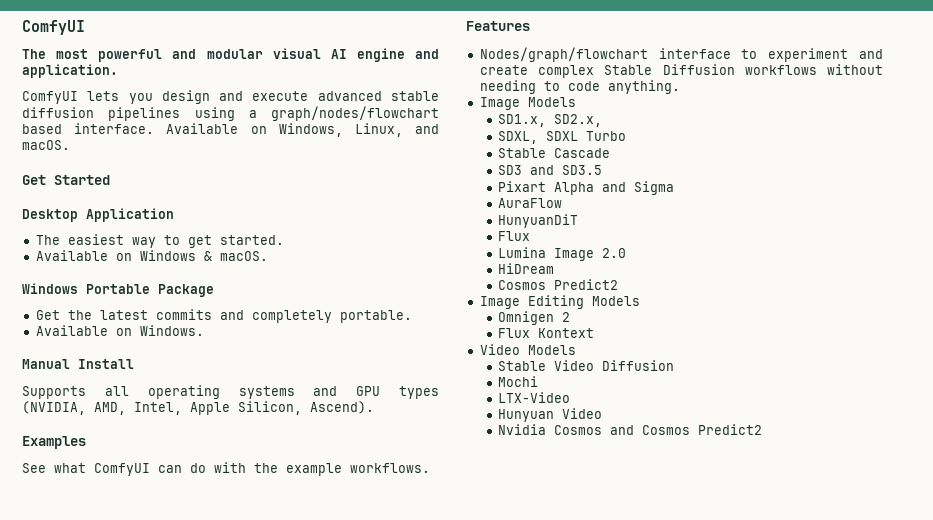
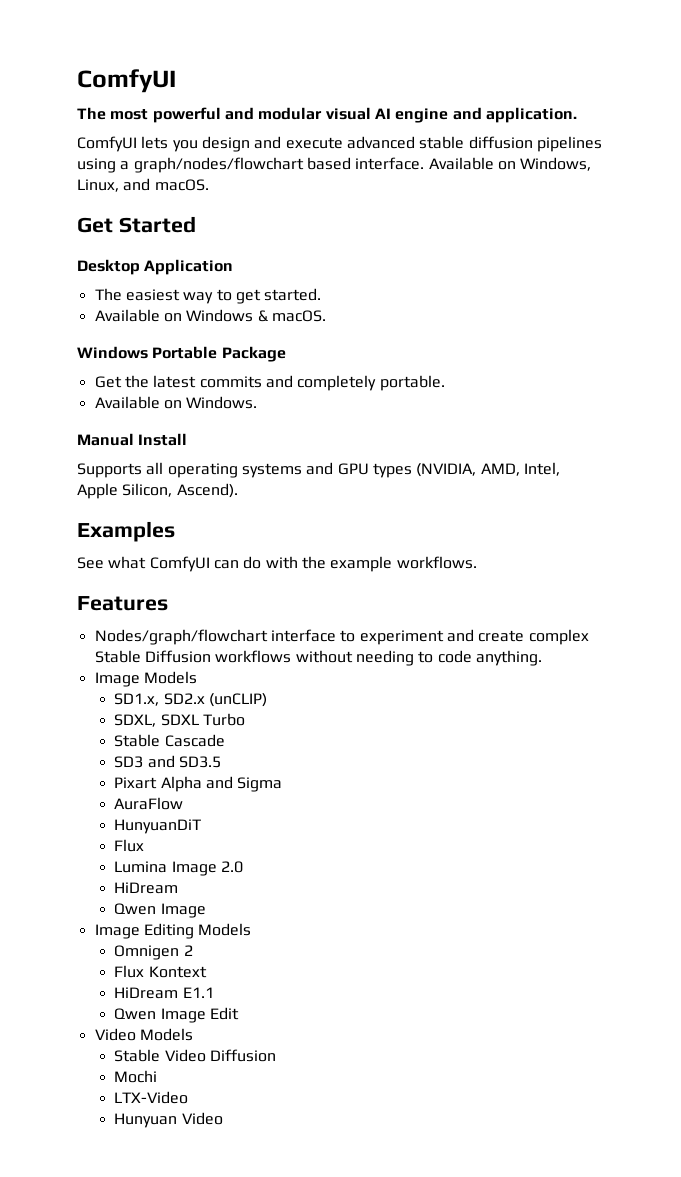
- SD1.x, SD2.x,
+ SD1.x, SD2.x (unCLIP)
  Lumina Image 2.0
  HiDream
- Cosmos Predict2
+ Qwen Image
+ HiDream E1.1
+ Qwen Image Edit
- Nvidia Cosmos and Cosmos Predict2

